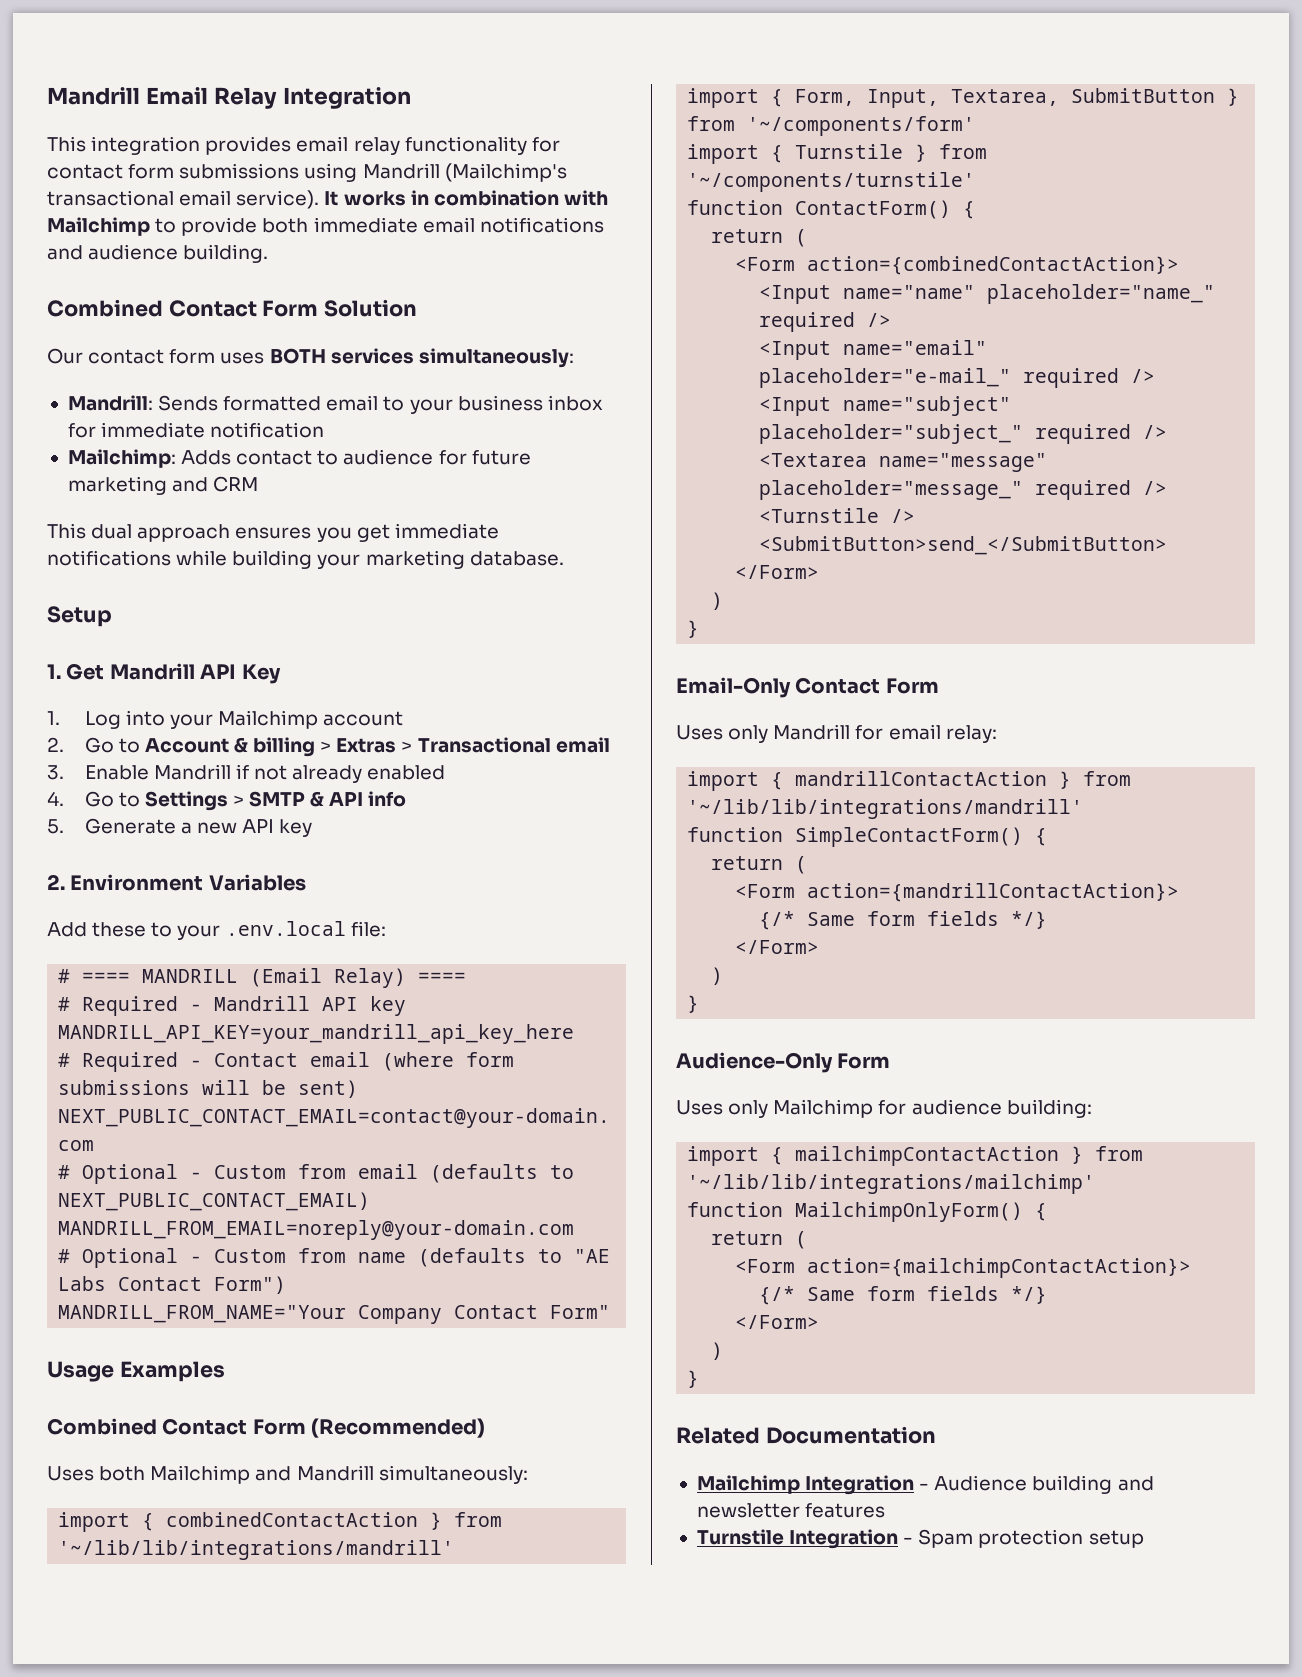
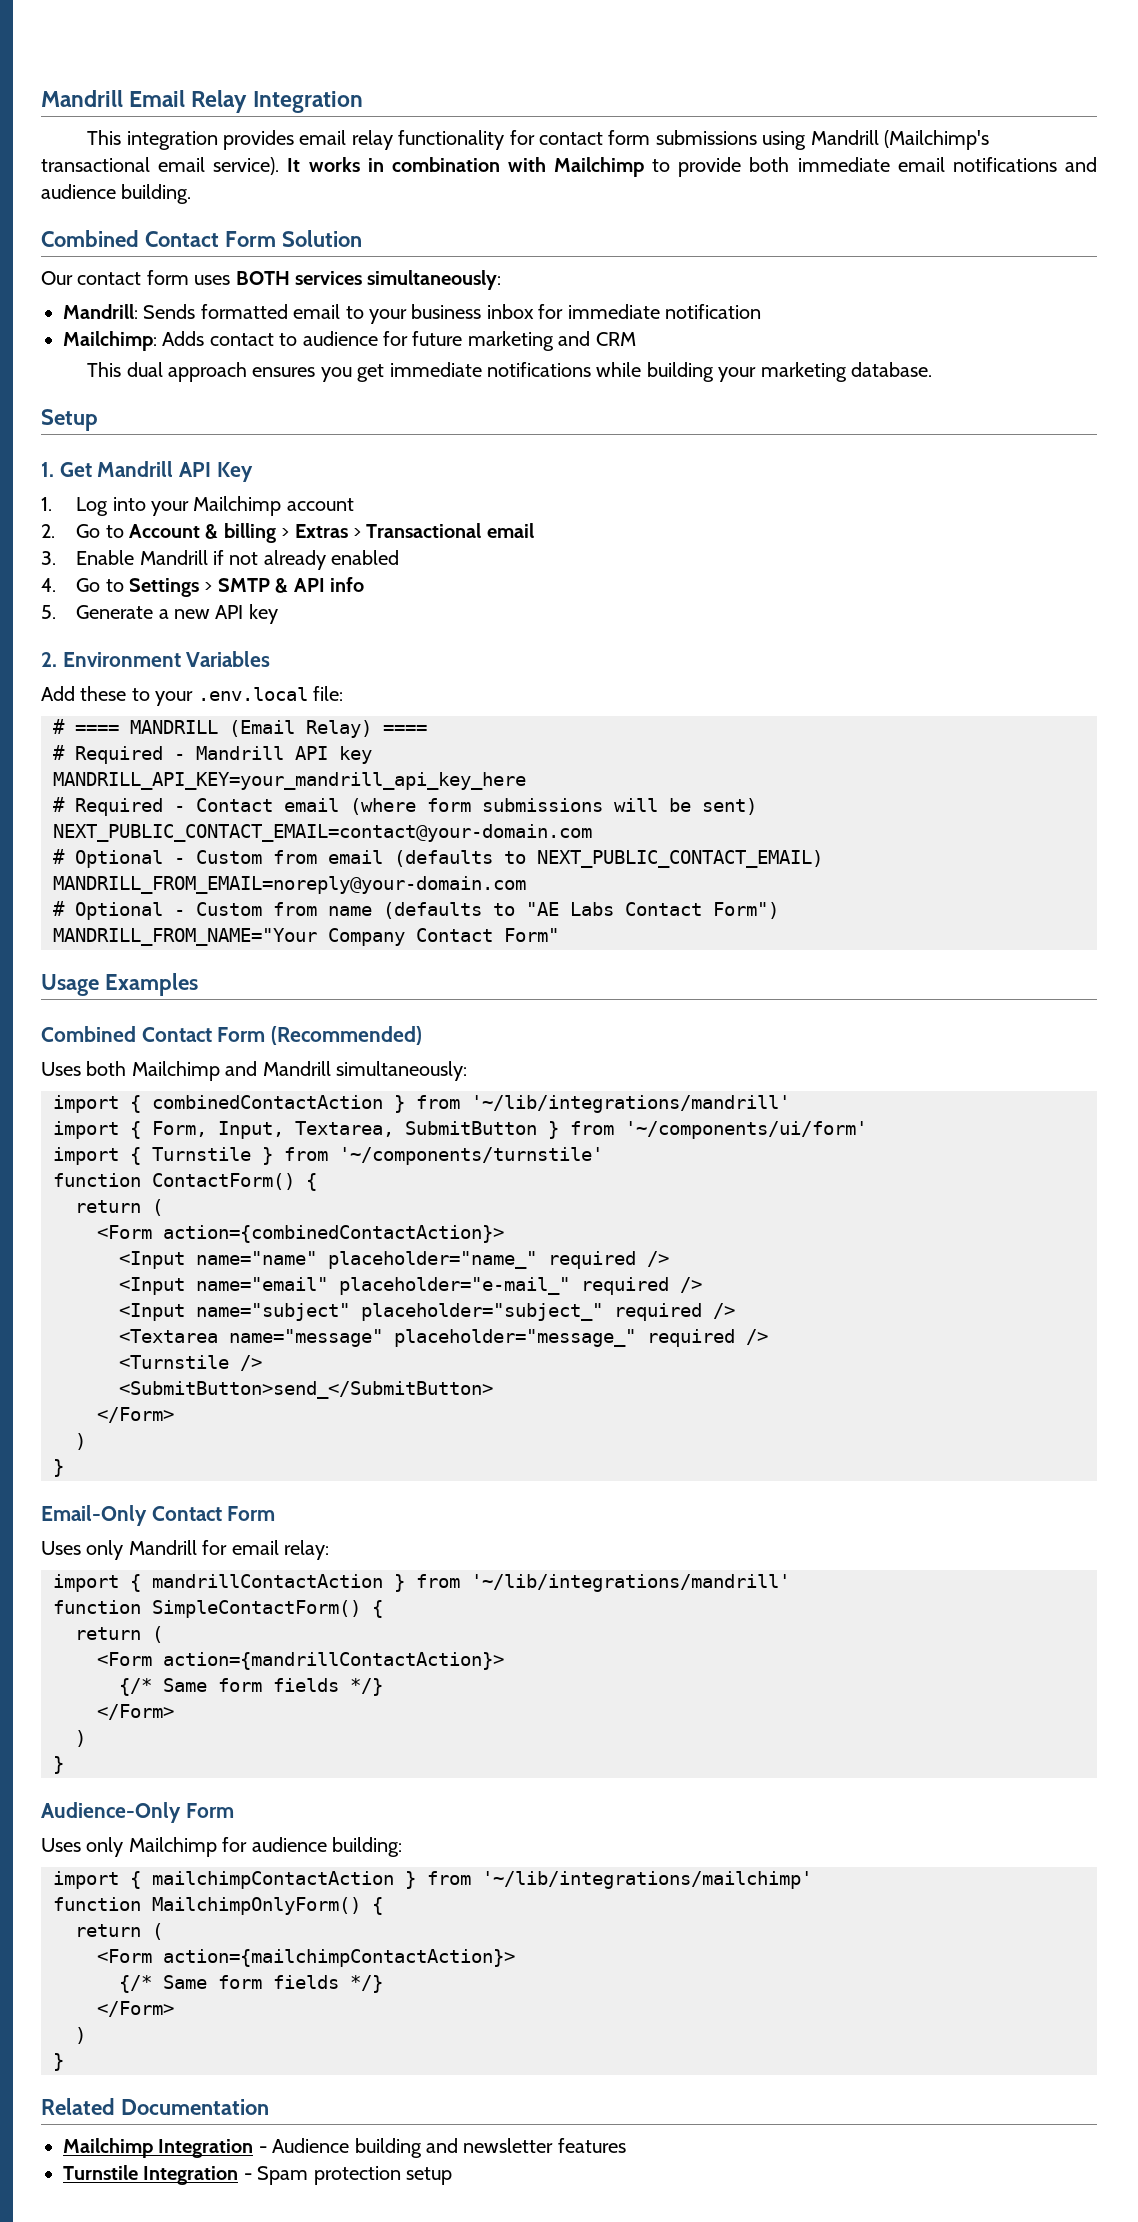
- import { combinedContactAction } from '~/lib/lib/integrations/mandrill'
+ import { combinedContactAction } from '~/lib/integrations/mandrill'
- import { Form, Input, Textarea, SubmitButton } from '~/components/form'
+ import { Form, Input, Textarea, SubmitButton } from '~/components/ui/form'
- import { mandrillContactAction } from '~/lib/lib/integrations/mandrill'
+ import { mandrillContactAction } from '~/lib/integrations/mandrill'
- import { mailchimpContactAction } from '~/lib/lib/integrations/mailchimp'
+ import { mailchimpContactAction } from '~/lib/integrations/mailchimp'

